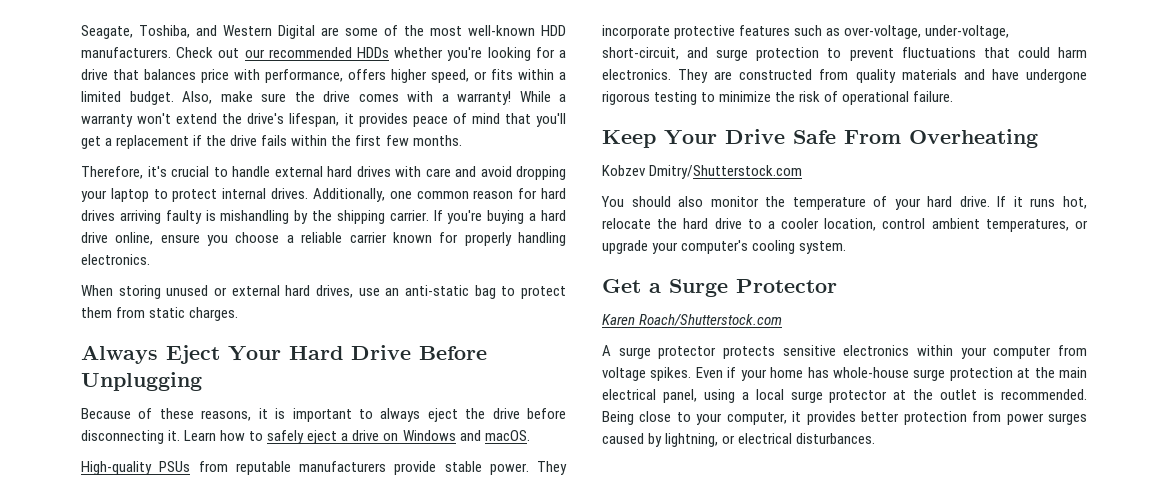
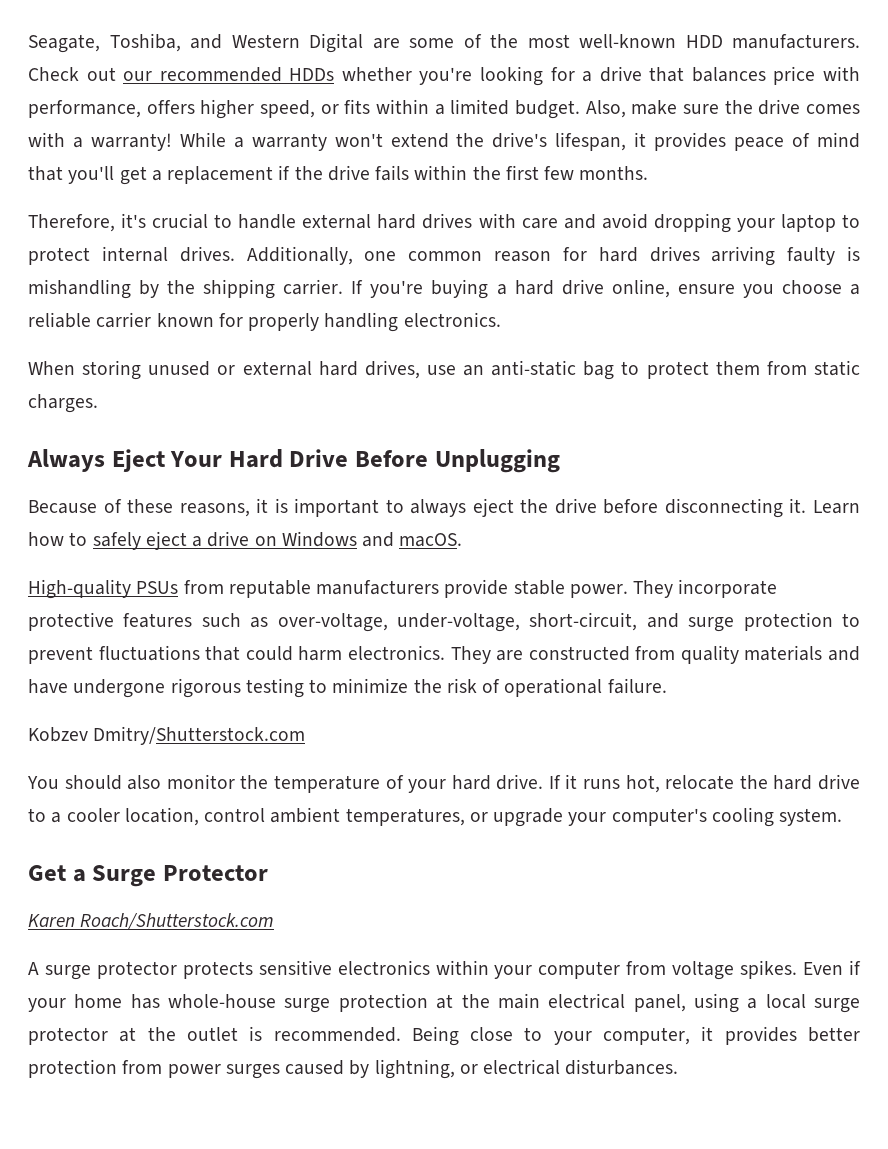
- Keep Your Drive Safe From Overheating

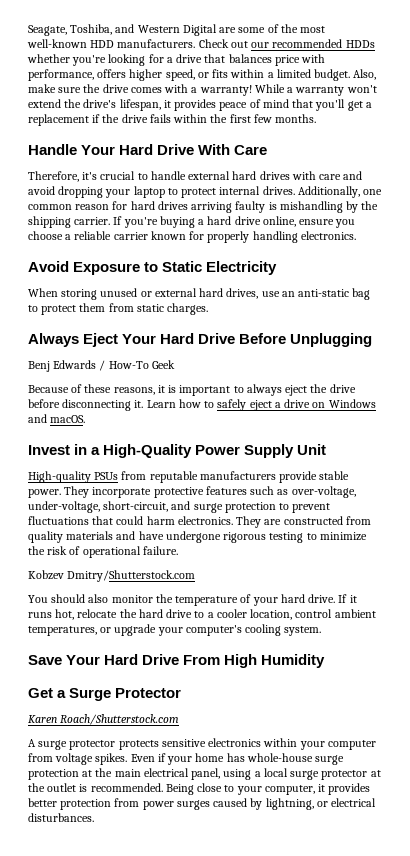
+ Handle Your Hard Drive With Care
+ Avoid Exposure to Static Electricity
+ Benj Edwards / How-To Geek
+ Invest in a High-Quality Power Supply Unit
+ Save Your Hard Drive From High Humidity

